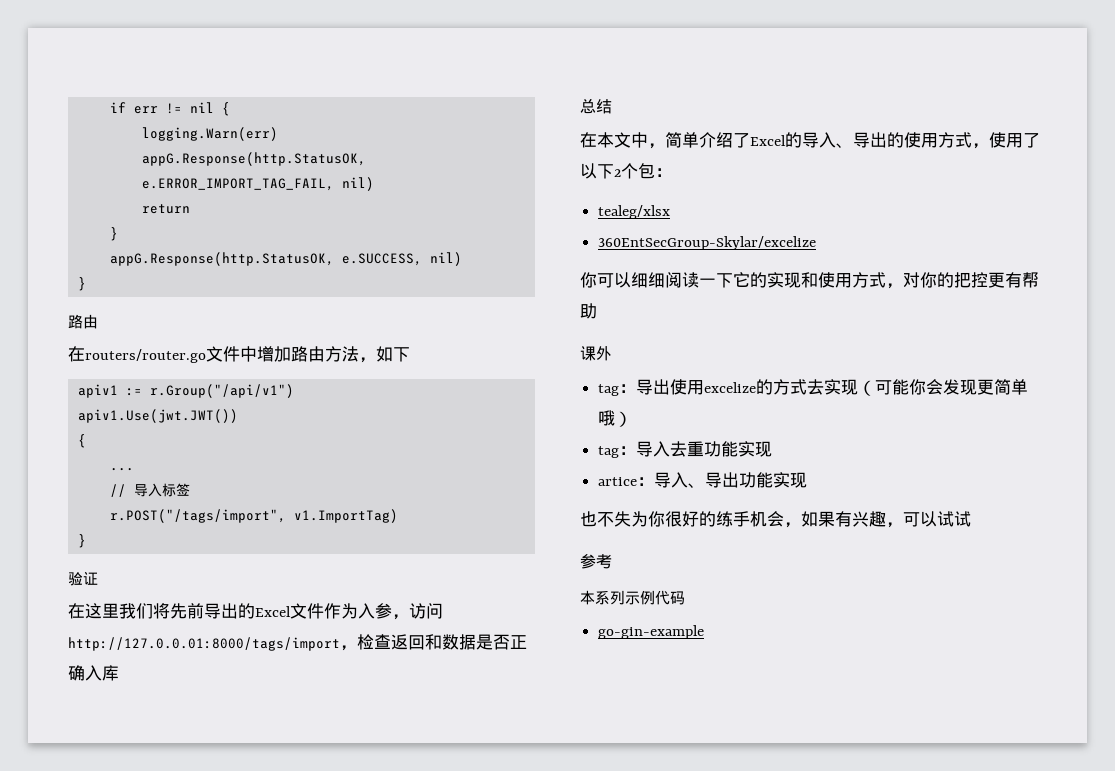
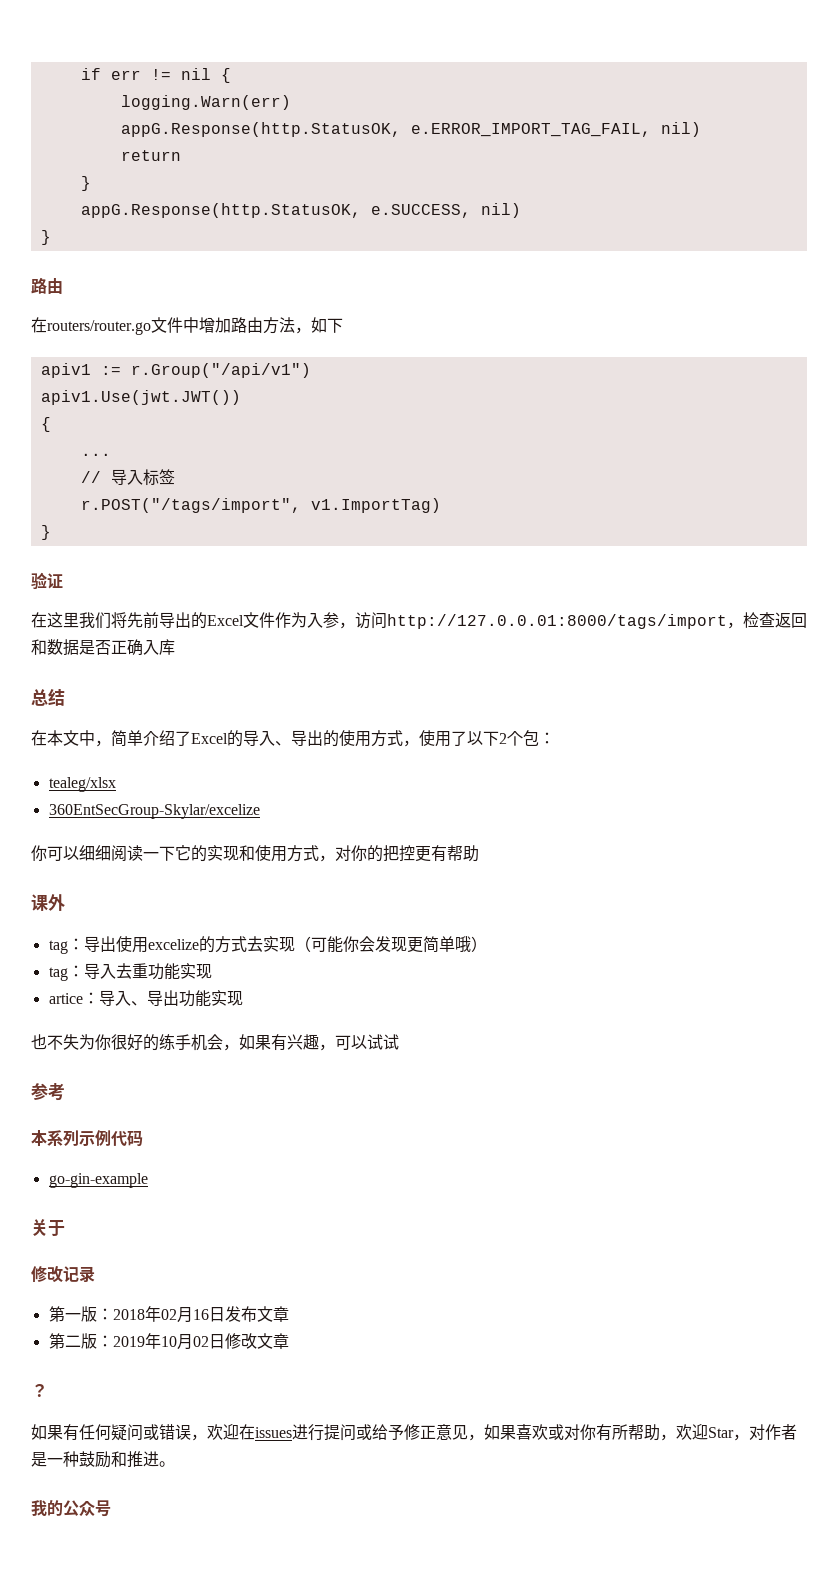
+ 关于
+ 修改记录
+ 第一版：2018年02月16日发布文章
+ 第二版：2019年10月02日修改文章
+ ？
+ 如果有任何疑问或错误，欢迎在issues进行提问或给予修正意见，如果喜欢或对你有所帮助，欢迎Star，对作者是一种鼓励和推进。
+ 我的公众号

